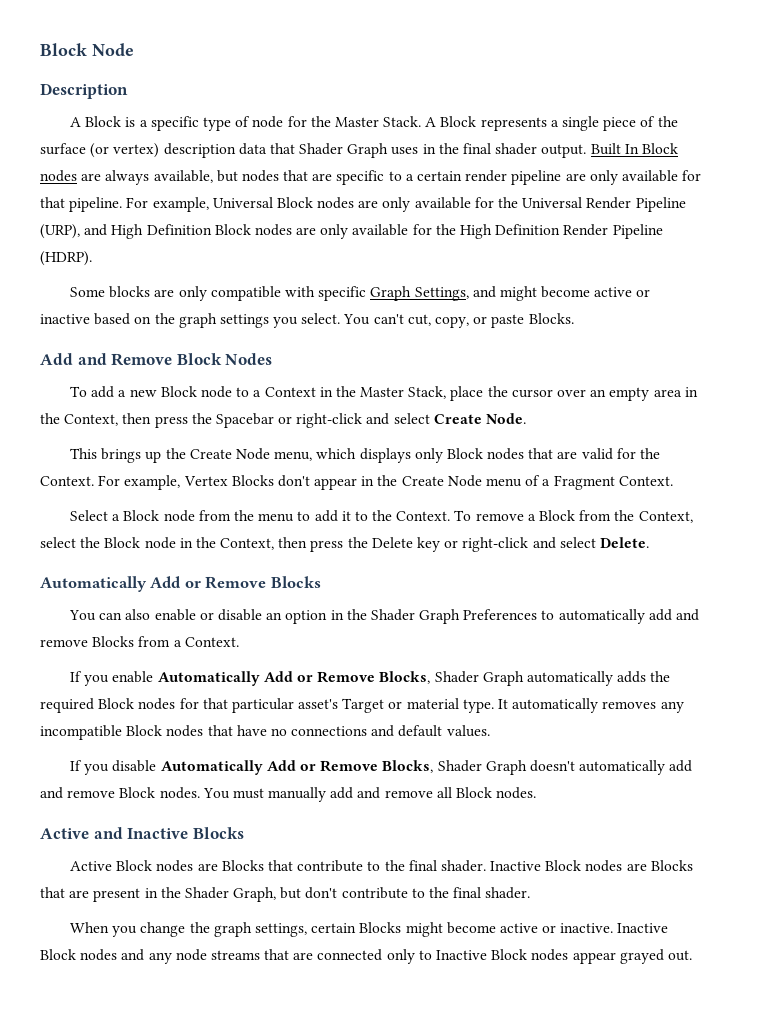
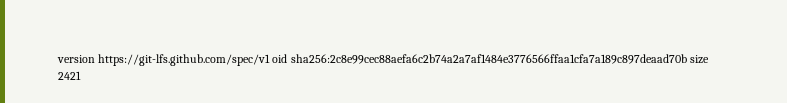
- Block Node
- Description
- A Block is a specific type of node for the Master Stack. A Block represents a single piece of the surface (or vertex) description data that Shader Graph uses in the final shader output. Built In Block nodes are always available, but nodes that are specific to a certain render pipeline are only available for that pipeline. For example, Universal Block nodes are only available for the Universal Render Pipeline (URP), and High Definition Block nodes are only available for the High Definition Render Pipeline (HDRP).
- Some blocks are only compatible with specific Graph Settings, and might become active or inactive based on the graph settings you select. You can't cut, copy, or paste Blocks.
- Add and Remove Block Nodes
- To add a new Block node to a Context in the Master Stack, place the cursor over an empty area in the Context, then press the Spacebar or right-click and select Create Node.
- This brings up the Create Node menu, which displays only Block nodes that are valid for the Context. For example, Vertex Blocks don't appear in the Create Node menu of a Fragment Context.
- Select a Block node from the menu to add it to the Context. To remove a Block from the Context, select the Block node in the Context, then press the Delete key or right-click and select Delete.
- Automatically Add or Remove Blocks
- You can also enable or disable an option in the Shader Graph Preferences to automatically add and remove Blocks from a Context.
- If you enable Automatically Add or Remove Blocks, Shader Graph automatically adds the required Block nodes for that particular asset's Target or material type. It automatically removes any incompatible Block nodes that have no connections and default values.
- If you disable Automatically Add or Remove Blocks, Shader Graph doesn't automatically add and remove Block nodes. You must manually add and remove all Block nodes.
- Active and Inactive Blocks
- Active Block nodes are Blocks that contribute to the final shader. Inactive Block nodes are Blocks that are present in the Shader Graph, but don't contribute to the final shader.
- When you change the graph settings, certain Blocks might become active or inactive. Inactive Block nodes and any node streams that are connected only to Inactive Block nodes appear grayed out.
+ version https://git-lfs.github.com/spec/v1 oid sha256:2c8e99cec88aefa6c2b74a2a7af1484e3776566ffaa1cfa7a189c897deaad70b size 2421

